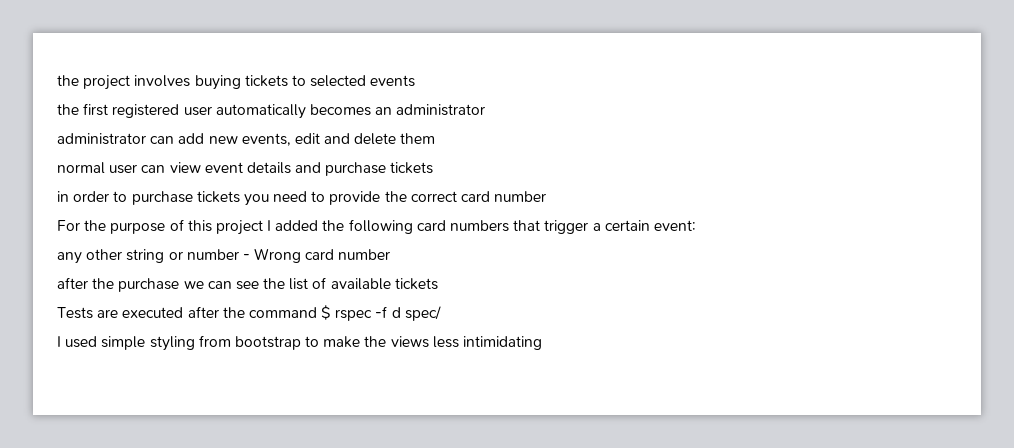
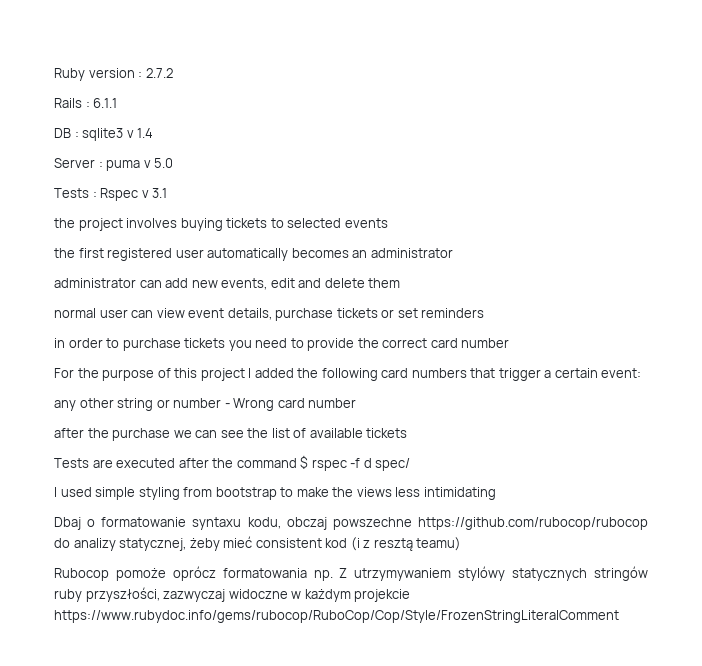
+ Ruby version : 2.7.2
+ Rails : 6.1.1
+ DB : sqlite3 v 1.4
+ Server : puma v 5.0
+ Tests : Rspec v 3.1
- normal user can view event details and purchase tickets
+ normal user can view event details, purchase tickets or set reminders
+ Dbaj o formatowanie syntaxu kodu, obczaj powszechne https://github.com/rubocop/rubocop do analizy statycznej, żeby mieć consistent kod (i z resztą teamu)
+ Rubocop pomoże oprócz formatowania np. Z utrzymywaniem stylówy statycznych stringów ruby przyszłości, zazwyczaj widoczne w każdym projekcie https://www.rubydoc.info/gems/rubocop/RuboCop/Cop/Style/FrozenStringLiteralComment

